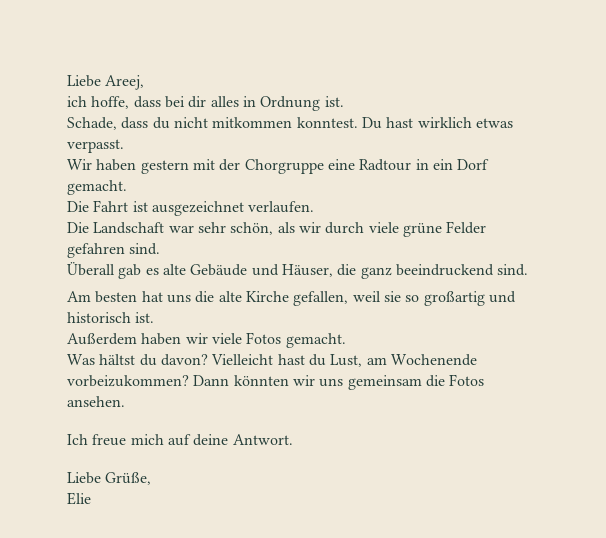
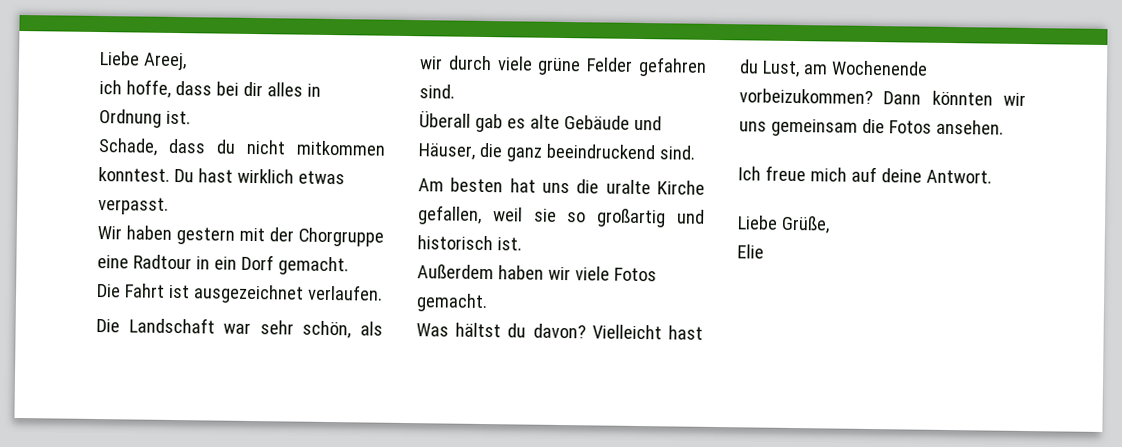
- Am besten hat uns die alte Kirche gefallen, weil sie so großartig und historisch ist.
+ Am besten hat uns die uralte Kirche gefallen, weil sie so großartig und historisch ist.

